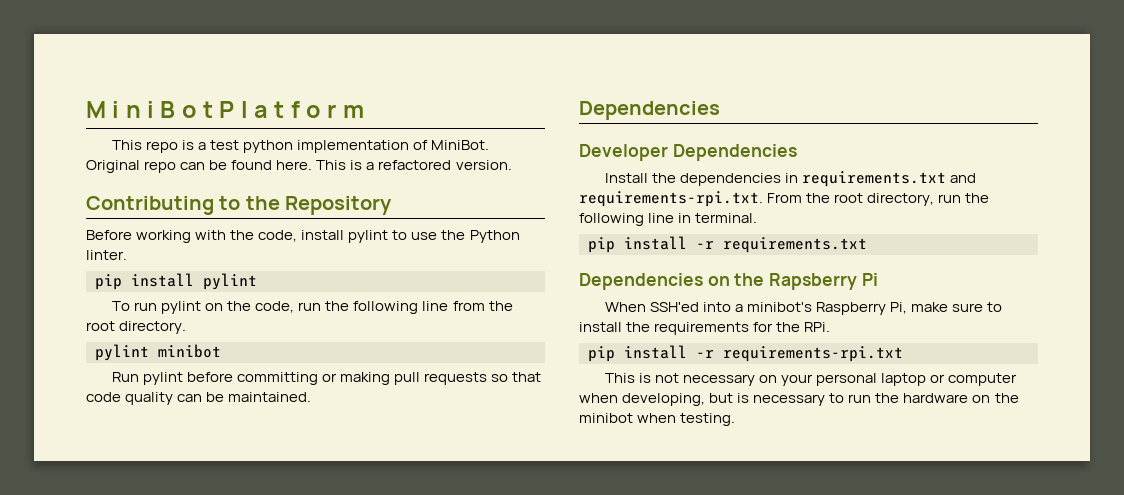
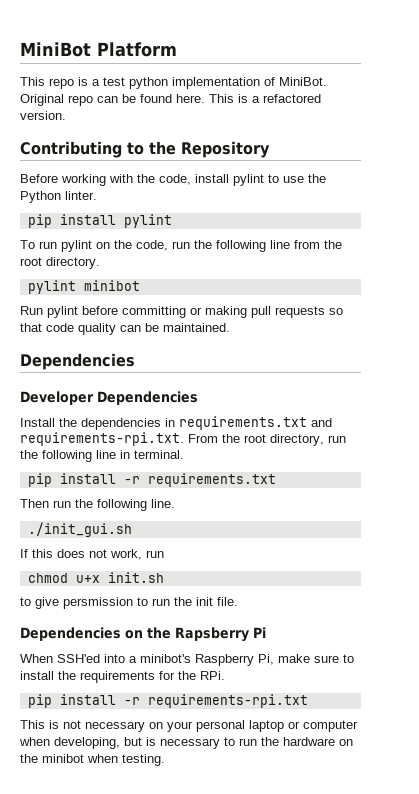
- M i n i B o t P l a t f o r m
+ MiniBot Platform
+ Then run the following line.
+ ./init_gui.sh
+ If this does not work, run
+ chmod u+x init.sh
+ to give persmission to run the init file.

